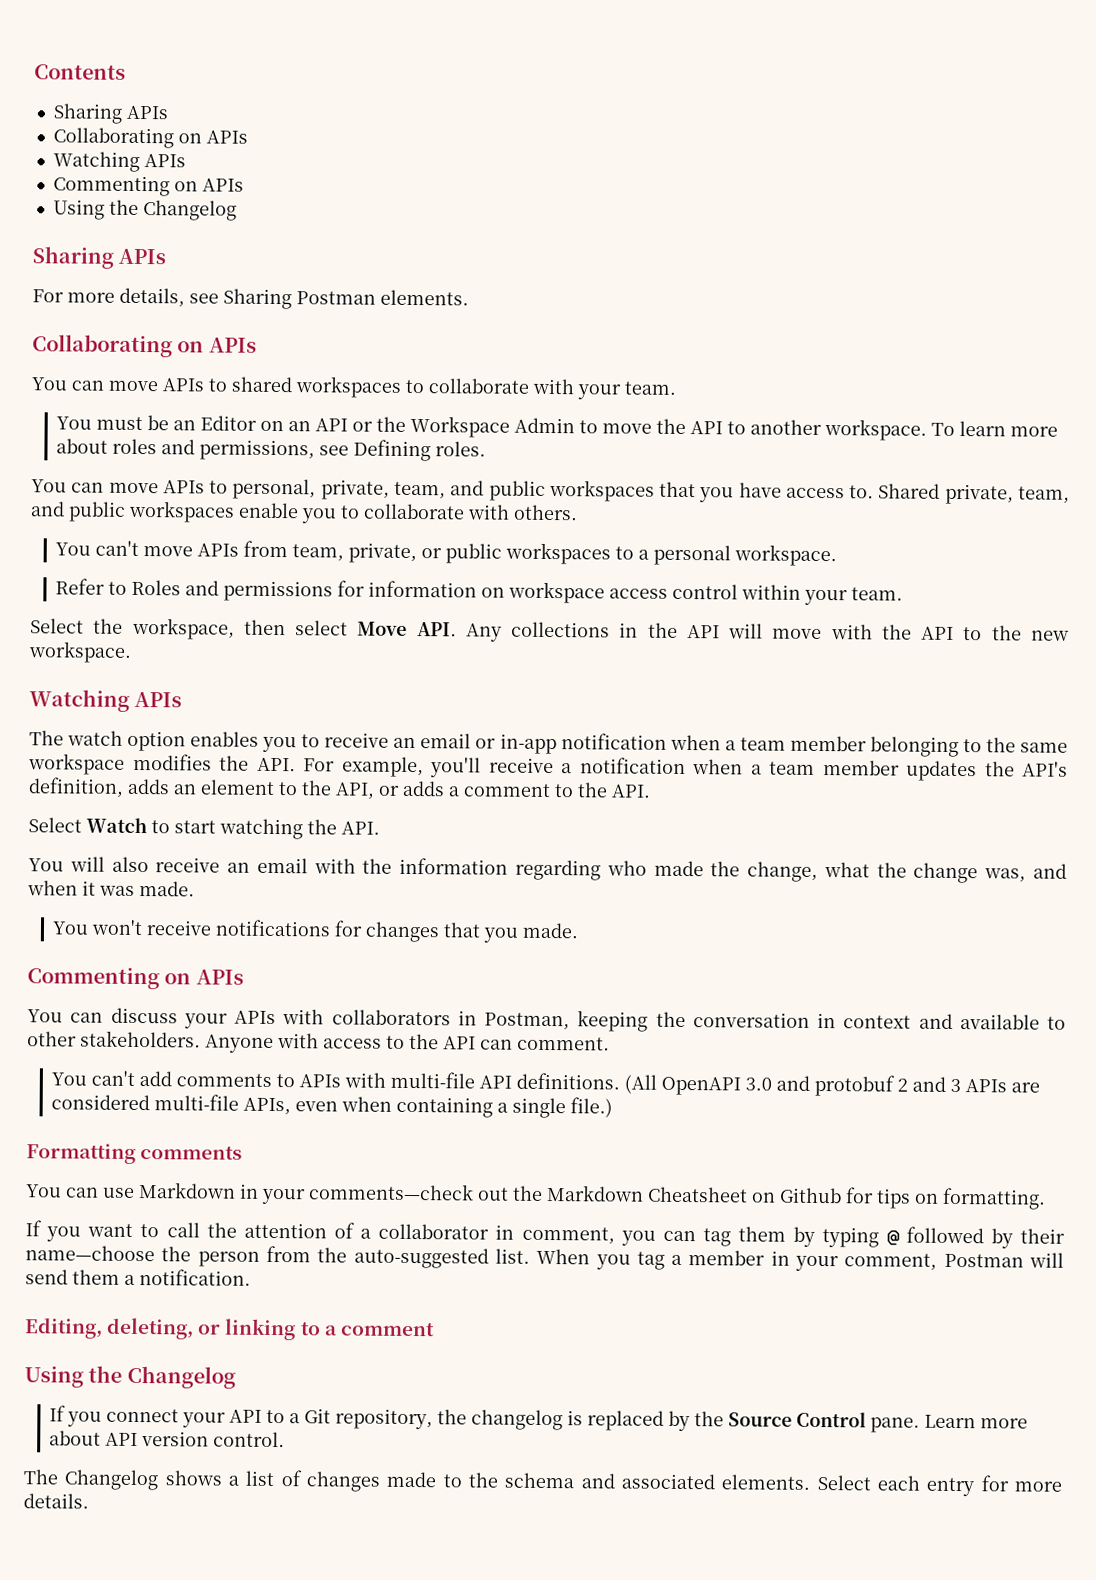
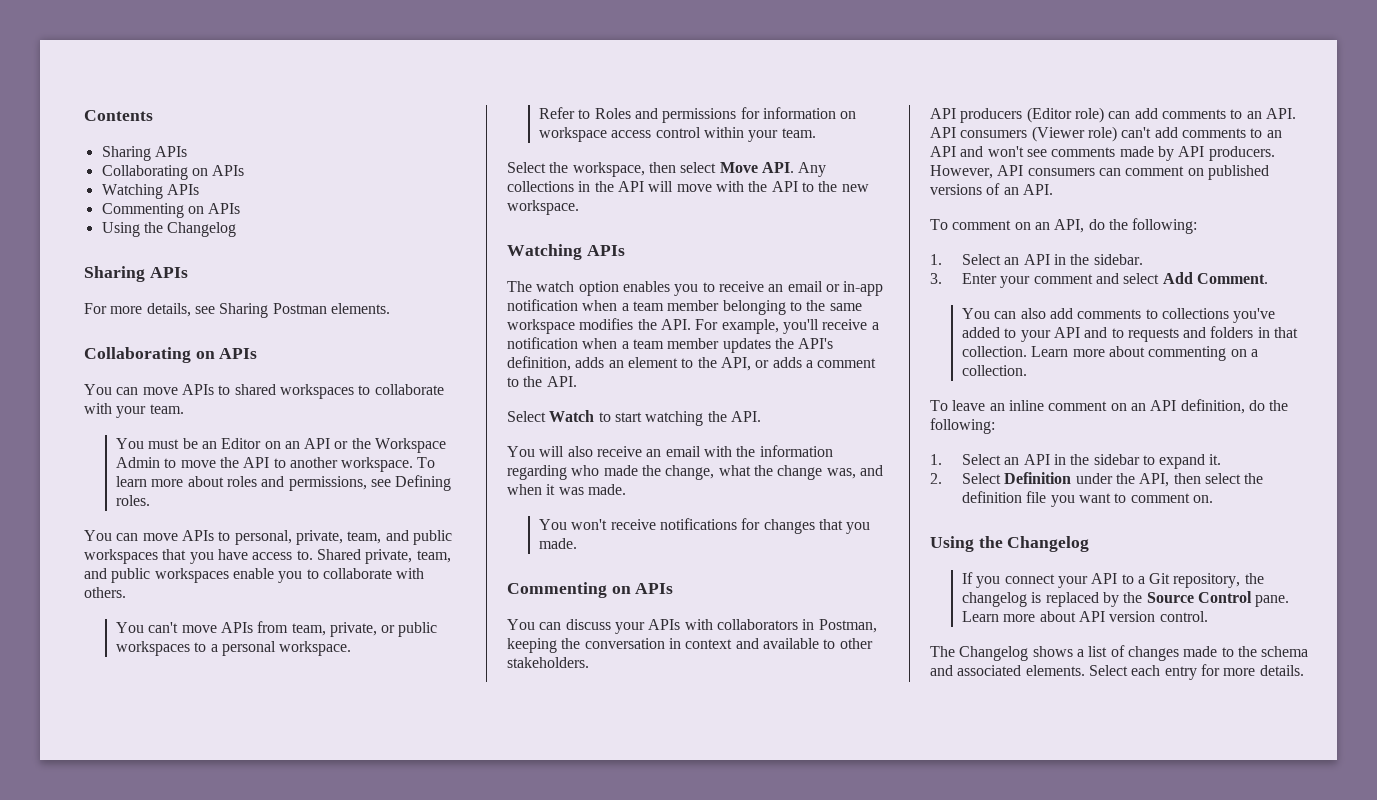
- You can discuss your APIs with collaborators in Postman, keeping the conversation in context and available to other stakeholders. Anyone with access to the API can comment.
- You can't add comments to APIs with multi-file API definitions. (All OpenAPI 3.0 and protobuf 2 and 3 APIs are considered multi-file APIs, even when containing a single file.)
- Formatting comments
- You can use Markdown in your comments—check out the Markdown Cheatsheet on Github for tips on formatting.
- If you want to call the attention of a collaborator in comment, you can tag them by typing @ followed by their name—choose the person from the auto-suggested list. When you tag a member in your comment, Postman will send them a notification.
- Editing, deleting, or linking to a comment
+ You can discuss your APIs with collaborators in Postman, keeping the conversation in context and available to other stakeholders.
+ API producers (Editor role) can add comments to an API. API consumers (Viewer role) can't add comments to an API and won't see comments made by API producers. However, API consumers can comment on published versions of an API.
+ To comment on an API, do the following:
+ 1. Select an API in the sidebar.
+ 3. Enter your comment and select Add Comment.
+ You can also add comments to collections you've added to your API and to requests and folders in that collection. Learn more about commenting on a collection.
+ To leave an inline comment on an API definition, do the following:
+ 1. Select an API in the sidebar to expand it.
+ 2. Select Definition under the API, then select the definition file you want to comment on.

